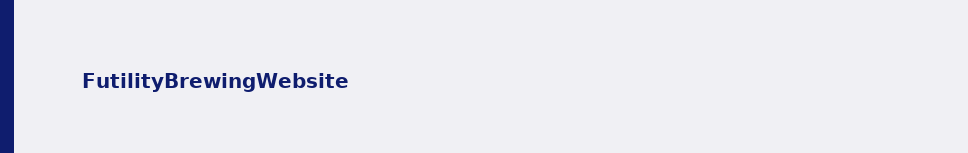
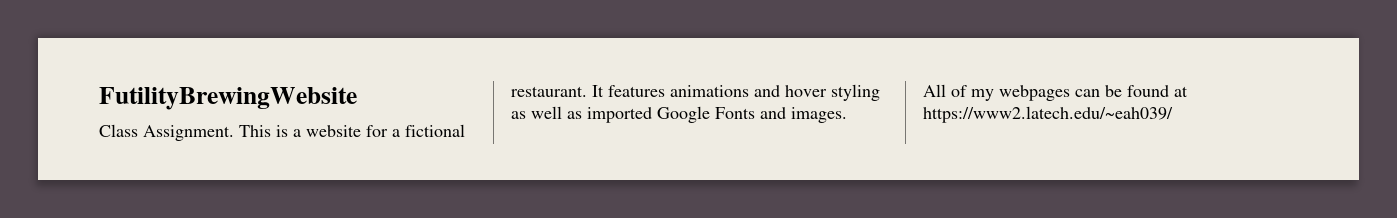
+ Class Assignment. This is a website for a fictional restaurant. It features animations and hover styling as well as imported Google Fonts and images.
+ All of my webpages can be found at https://www2.latech.edu/~eah039/

